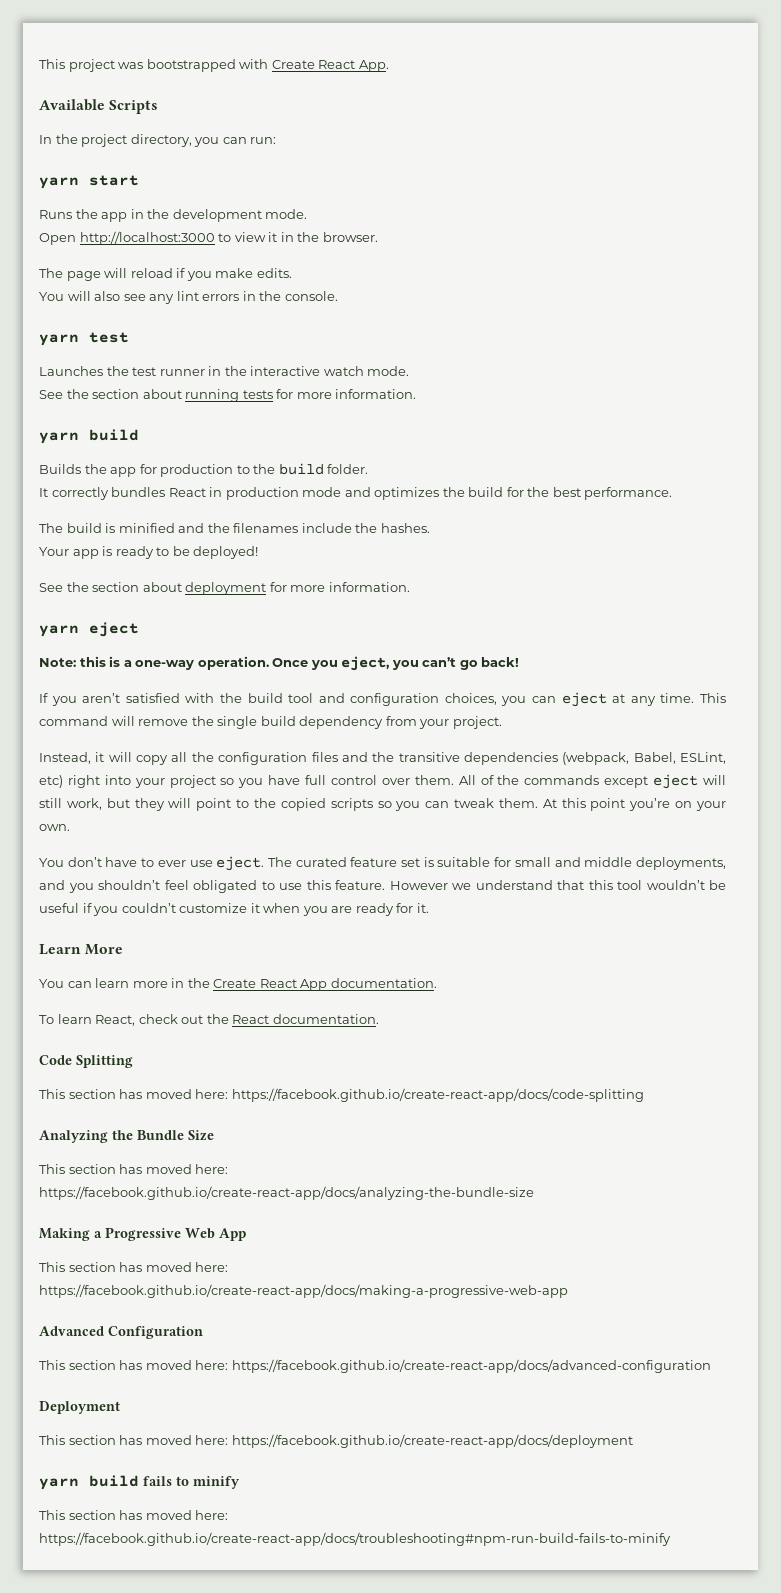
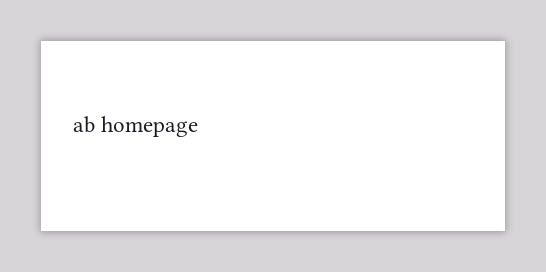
- This project was bootstrapped with Create React App.
- Available Scripts
- In the project directory, you can run:
- yarn start
- Runs the app in the development mode.
- Open http://localhost:3000 to view it in the browser.
- The page will reload if you make edits.
- You will also see any lint errors in the console.
- yarn test
- Launches the test runner in the interactive watch mode.
- See the section about running tests for more information.
- yarn build
- Builds the app for production to the build folder.
- It correctly bundles React in production mode and optimizes the build for the best performance.
- The build is minified and the filenames include the hashes.
- Your app is ready to be deployed!
- See the section about deployment for more information.
- yarn eject
- Note: this is a one-way operation. Once you eject, you can’t go back!
- If you aren’t satisfied with the build tool and configuration choices, you can eject at any time. This command will remove the single build dependency from your project.
- Instead, it will copy all the configuration files and the transitive dependencies (webpack, Babel, ESLint, etc) right into your project so you have full control over them. All of the commands except eject will still work, but they will point to the copied scripts so you can tweak them. At this point you’re on your own.
- You don’t have to ever use eject. The curated feature set is suitable for small and middle deployments, and you shouldn’t feel obligated to use this feature. However we understand that this tool wouldn’t be useful if you couldn’t customize it when you are ready for it.
- Learn More
- You can learn more in the Create React App documentation.
- To learn React, check out the React documentation.
- Code Splitting
- This section has moved here: https://facebook.github.io/create-react-app/docs/code-splitting
- Analyzing the Bundle Size
- This section has moved here: https://facebook.github.io/create-react-app/docs/analyzing-the-bundle-size
- Making a Progressive Web App
- This section has moved here: https://facebook.github.io/create-react-app/docs/making-a-progressive-web-app
- Advanced Configuration
- This section has moved here: https://facebook.github.io/create-react-app/docs/advanced-configuration
- Deployment
- This section has moved here: https://facebook.github.io/create-react-app/docs/deployment
- yarn build fails to minify
- This section has moved here: https://facebook.github.io/create-react-app/docs/troubleshooting#npm-run-build-fails-to-minify
+ ab homepage

